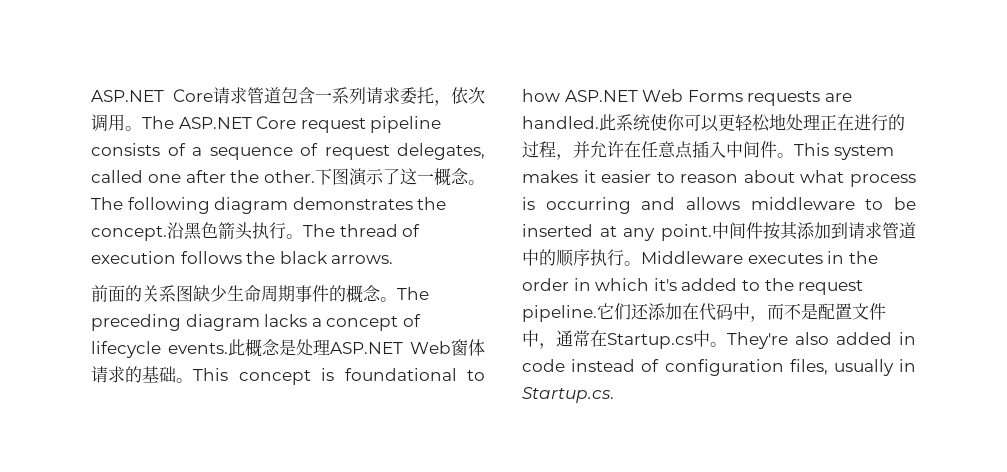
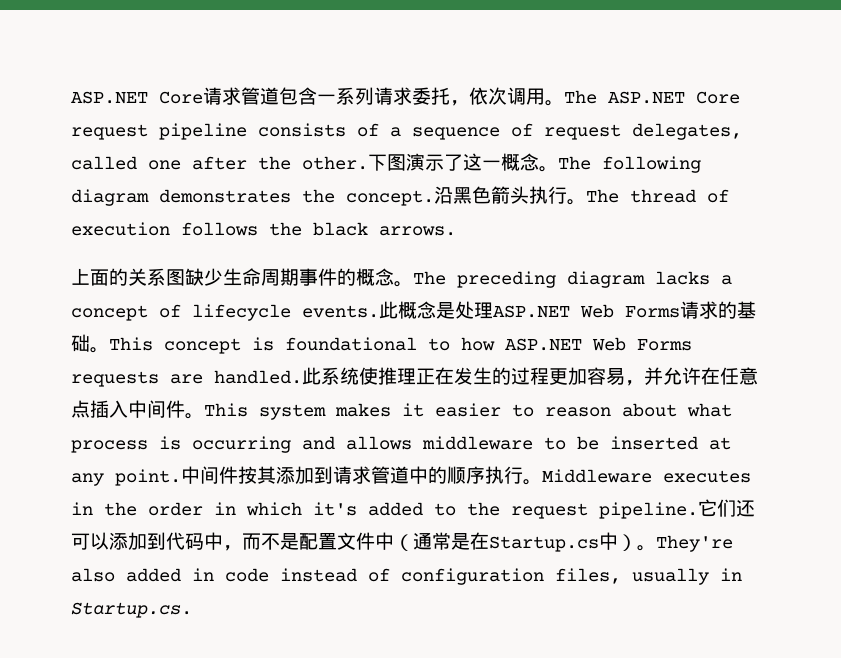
- 前面的关系图缺少生命周期事件的概念。
+ 上面的关系图缺少生命周期事件的概念。
- 此概念是处理ASP.NET Web窗体请求的基础。
+ 此概念是处理ASP.NET Web Forms请求的基础。
- 此系统使你可以更轻松地处理正在进行的过程，并允许在任意点插入中间件。
+ 此系统使推理正在发生的过程更加容易，并允许在任意点插入中间件。
- 它们还添加在代码中，而不是配置文件中，通常在Startup.cs中。
+ 它们还可以添加到代码中，而不是配置文件中（通常是在Startup.cs中）。

